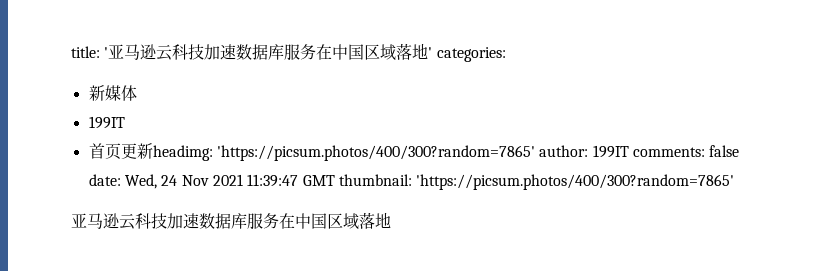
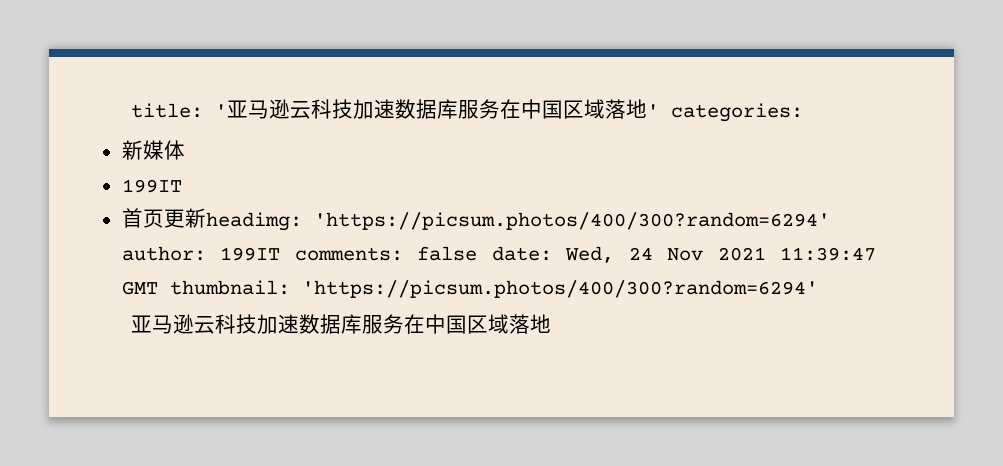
- 首页更新headimg: 'https://picsum.photos/400/300?random=7865' author: 199IT comments: false date: Wed, 24 Nov 2021 11:39:47 GMT thumbnail: 'https://picsum.photos/400/300?random=7865'
+ 首页更新headimg: 'https://picsum.photos/400/300?random=6294' author: 199IT comments: false date: Wed, 24 Nov 2021 11:39:47 GMT thumbnail: 'https://picsum.photos/400/300?random=6294'

